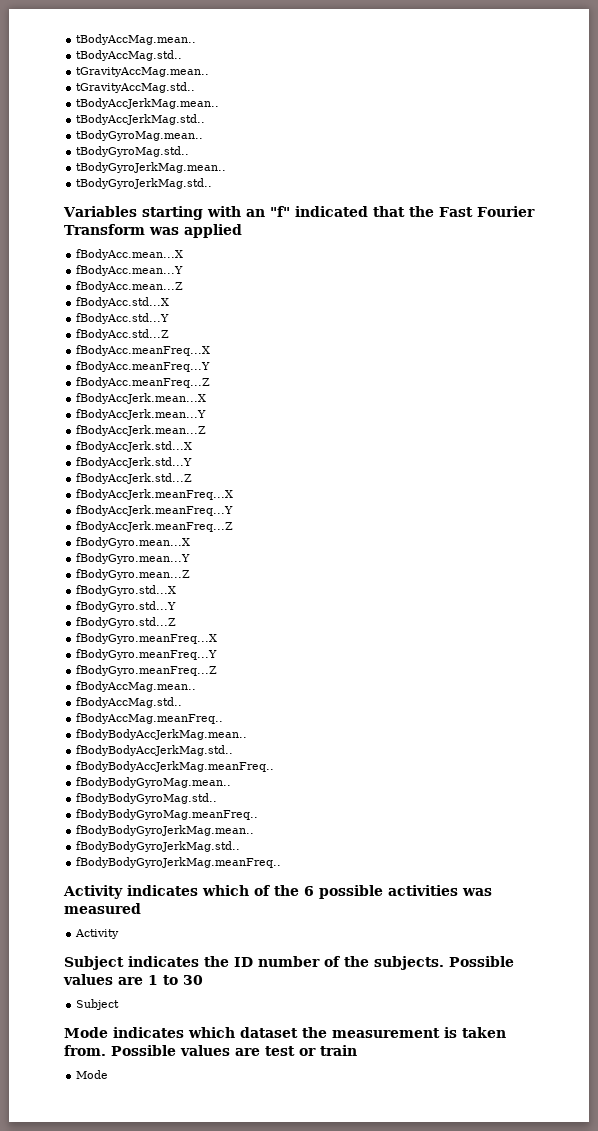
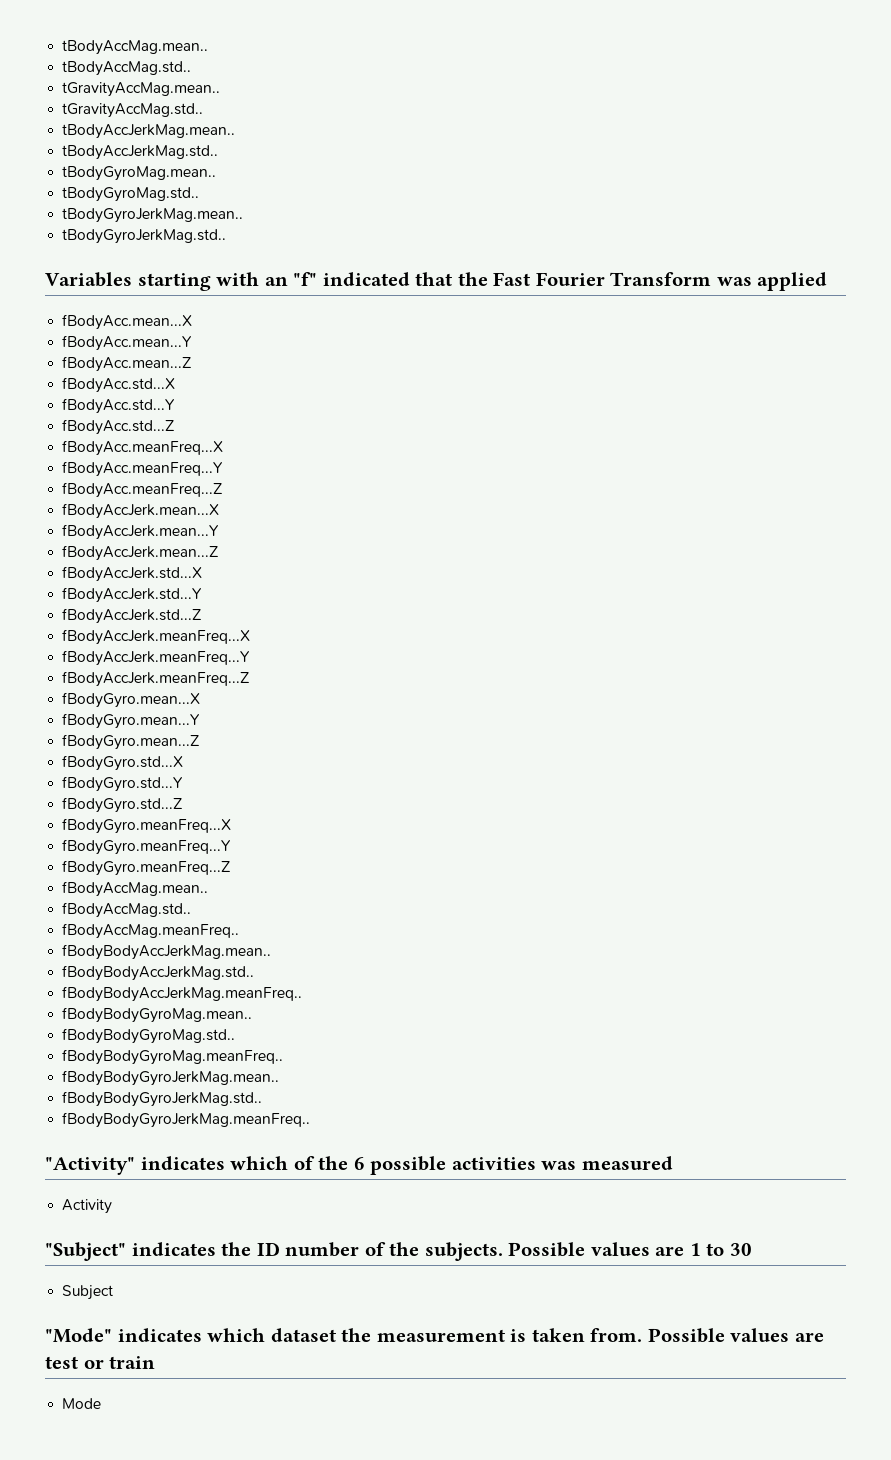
- Activity indicates which of the 6 possible activities was measured
+ "Activity" indicates which of the 6 possible activities was measured
- Subject indicates the ID number of the subjects.
+ "Subject" indicates the ID number of the subjects.
- Mode indicates which dataset the measurement is taken from.
+ "Mode" indicates which dataset the measurement is taken from.

